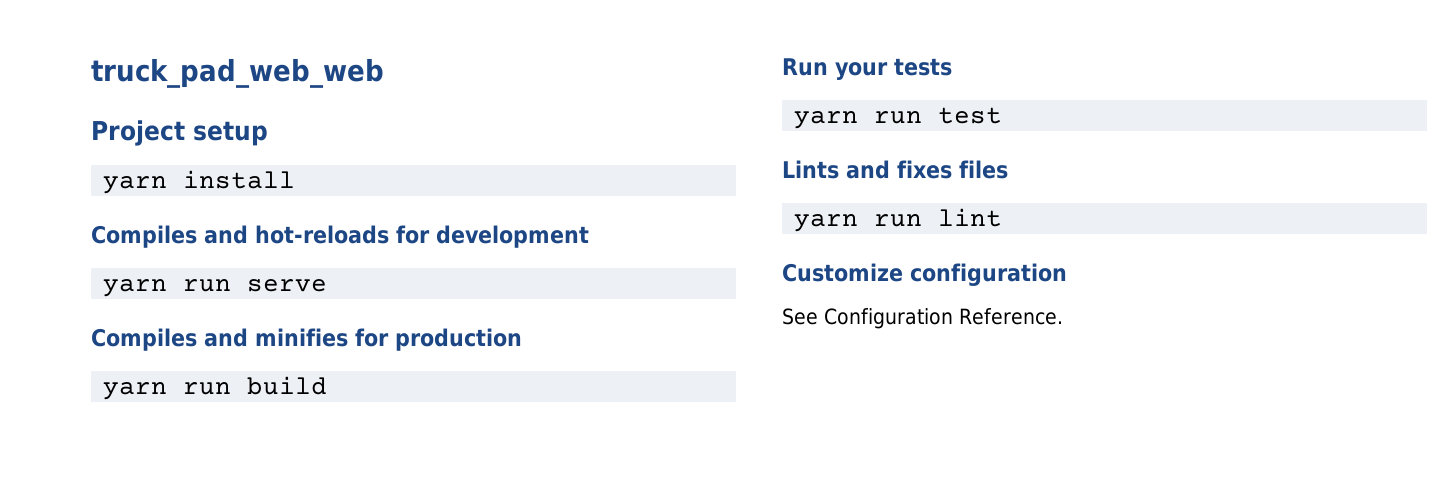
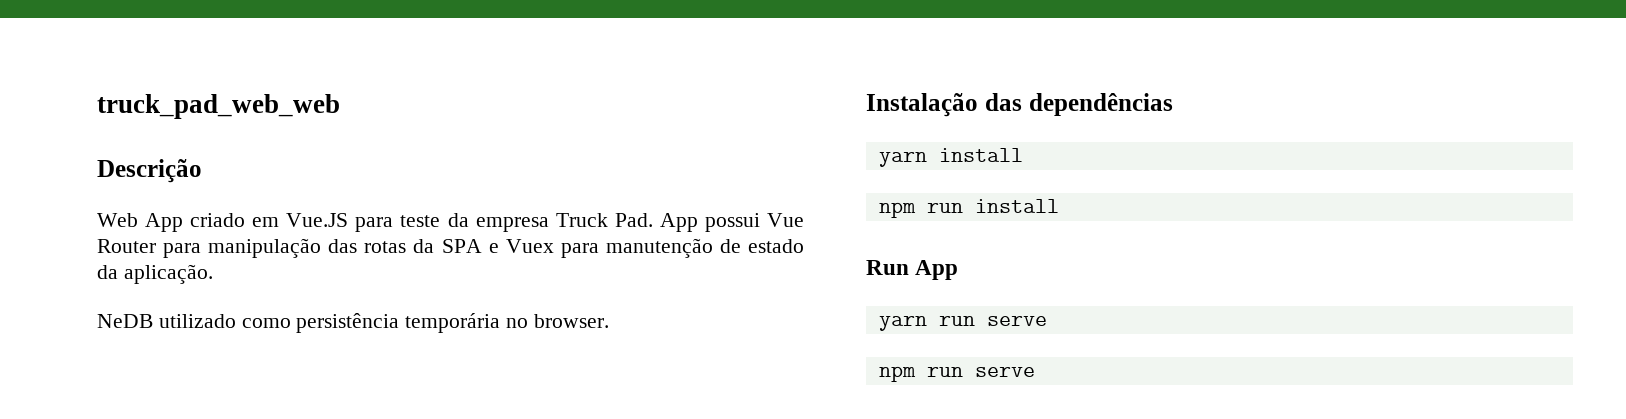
- Project setup
+ Descrição
+ Web App criado em Vue.JS para teste da empresa Truck Pad. App possui Vue Router para manipulação das rotas da SPA e Vuex para manutenção de estado da aplicação.
+ NeDB utilizado como persistência temporária no browser.
+ Instalação das dependências
  yarn install
- Compiles and hot-reloads for development
+ npm run install
+ Run App
  yarn run serve
- Compiles and minifies for production
- yarn run build
- Run your tests
- yarn run test
- Lints and fixes files
- yarn run lint
- Customize configuration
- See Configuration Reference.
+ npm run serve

